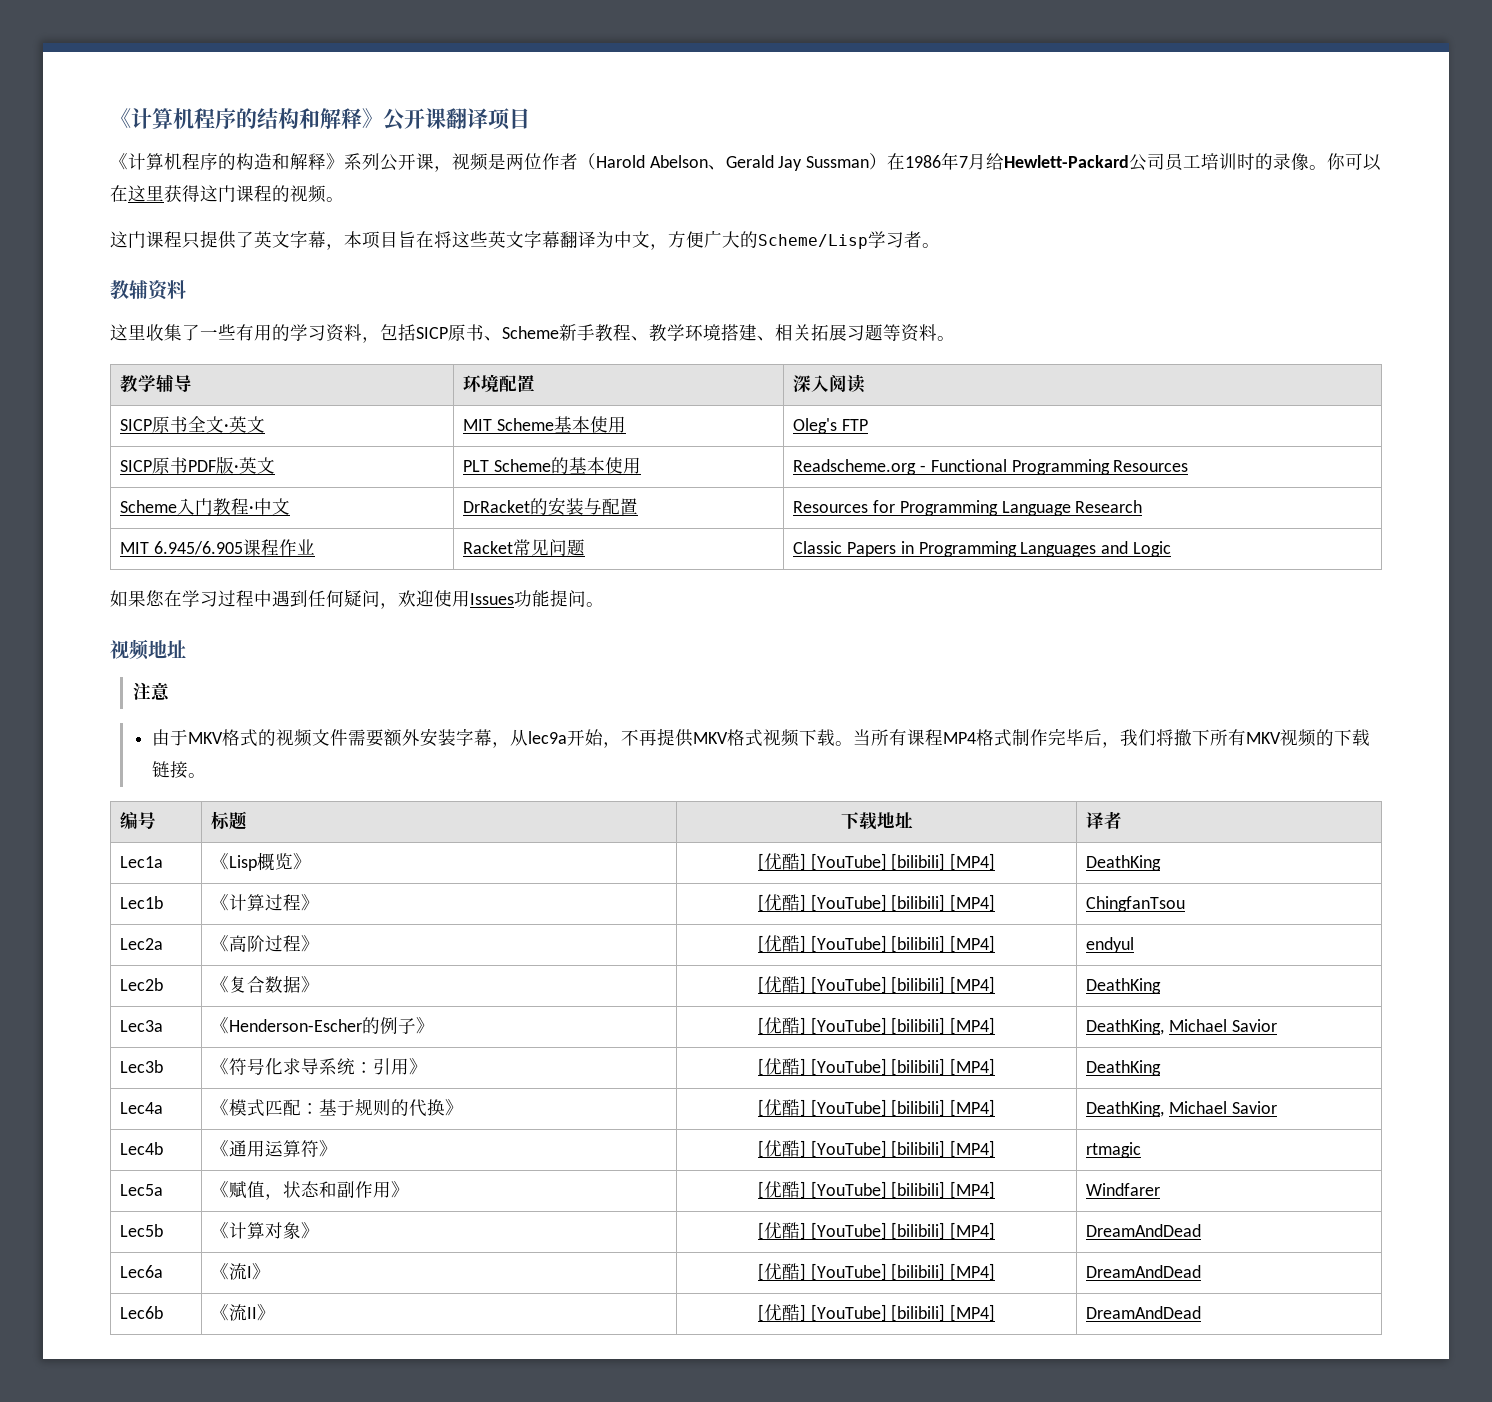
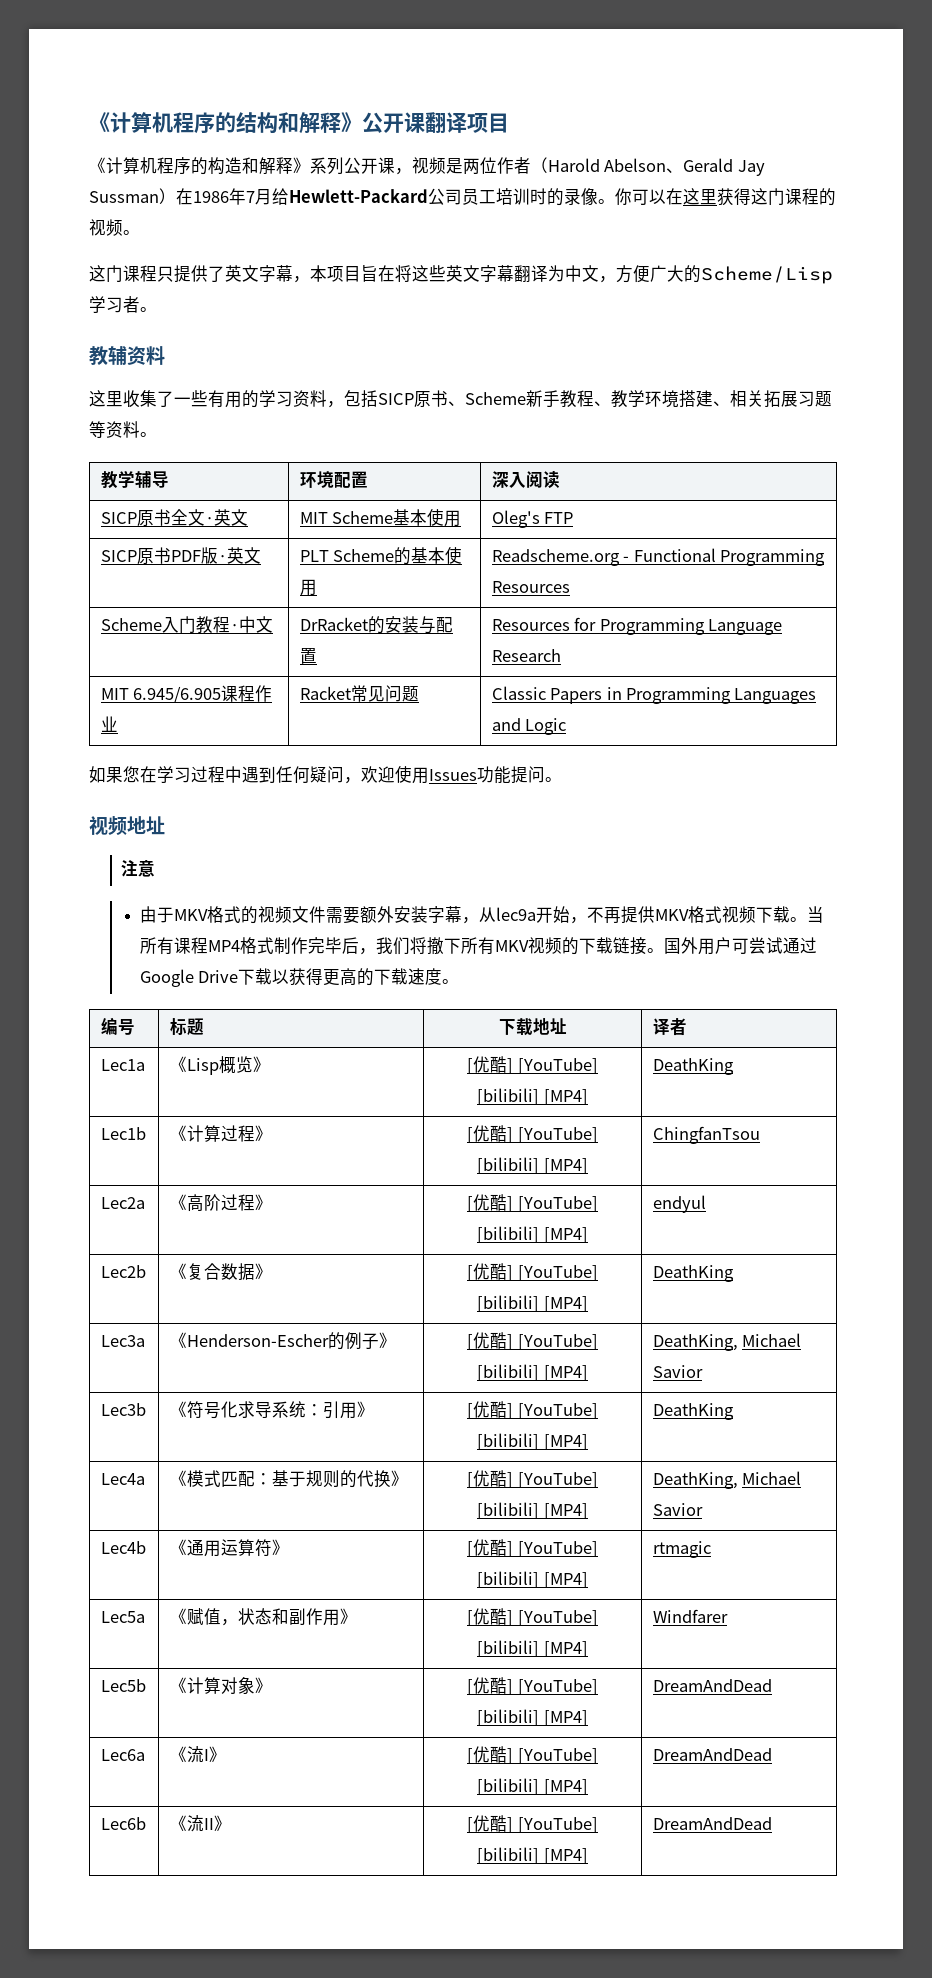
+ 国外用户可尝试通过Google Drive下载以获得更高的下载速度。

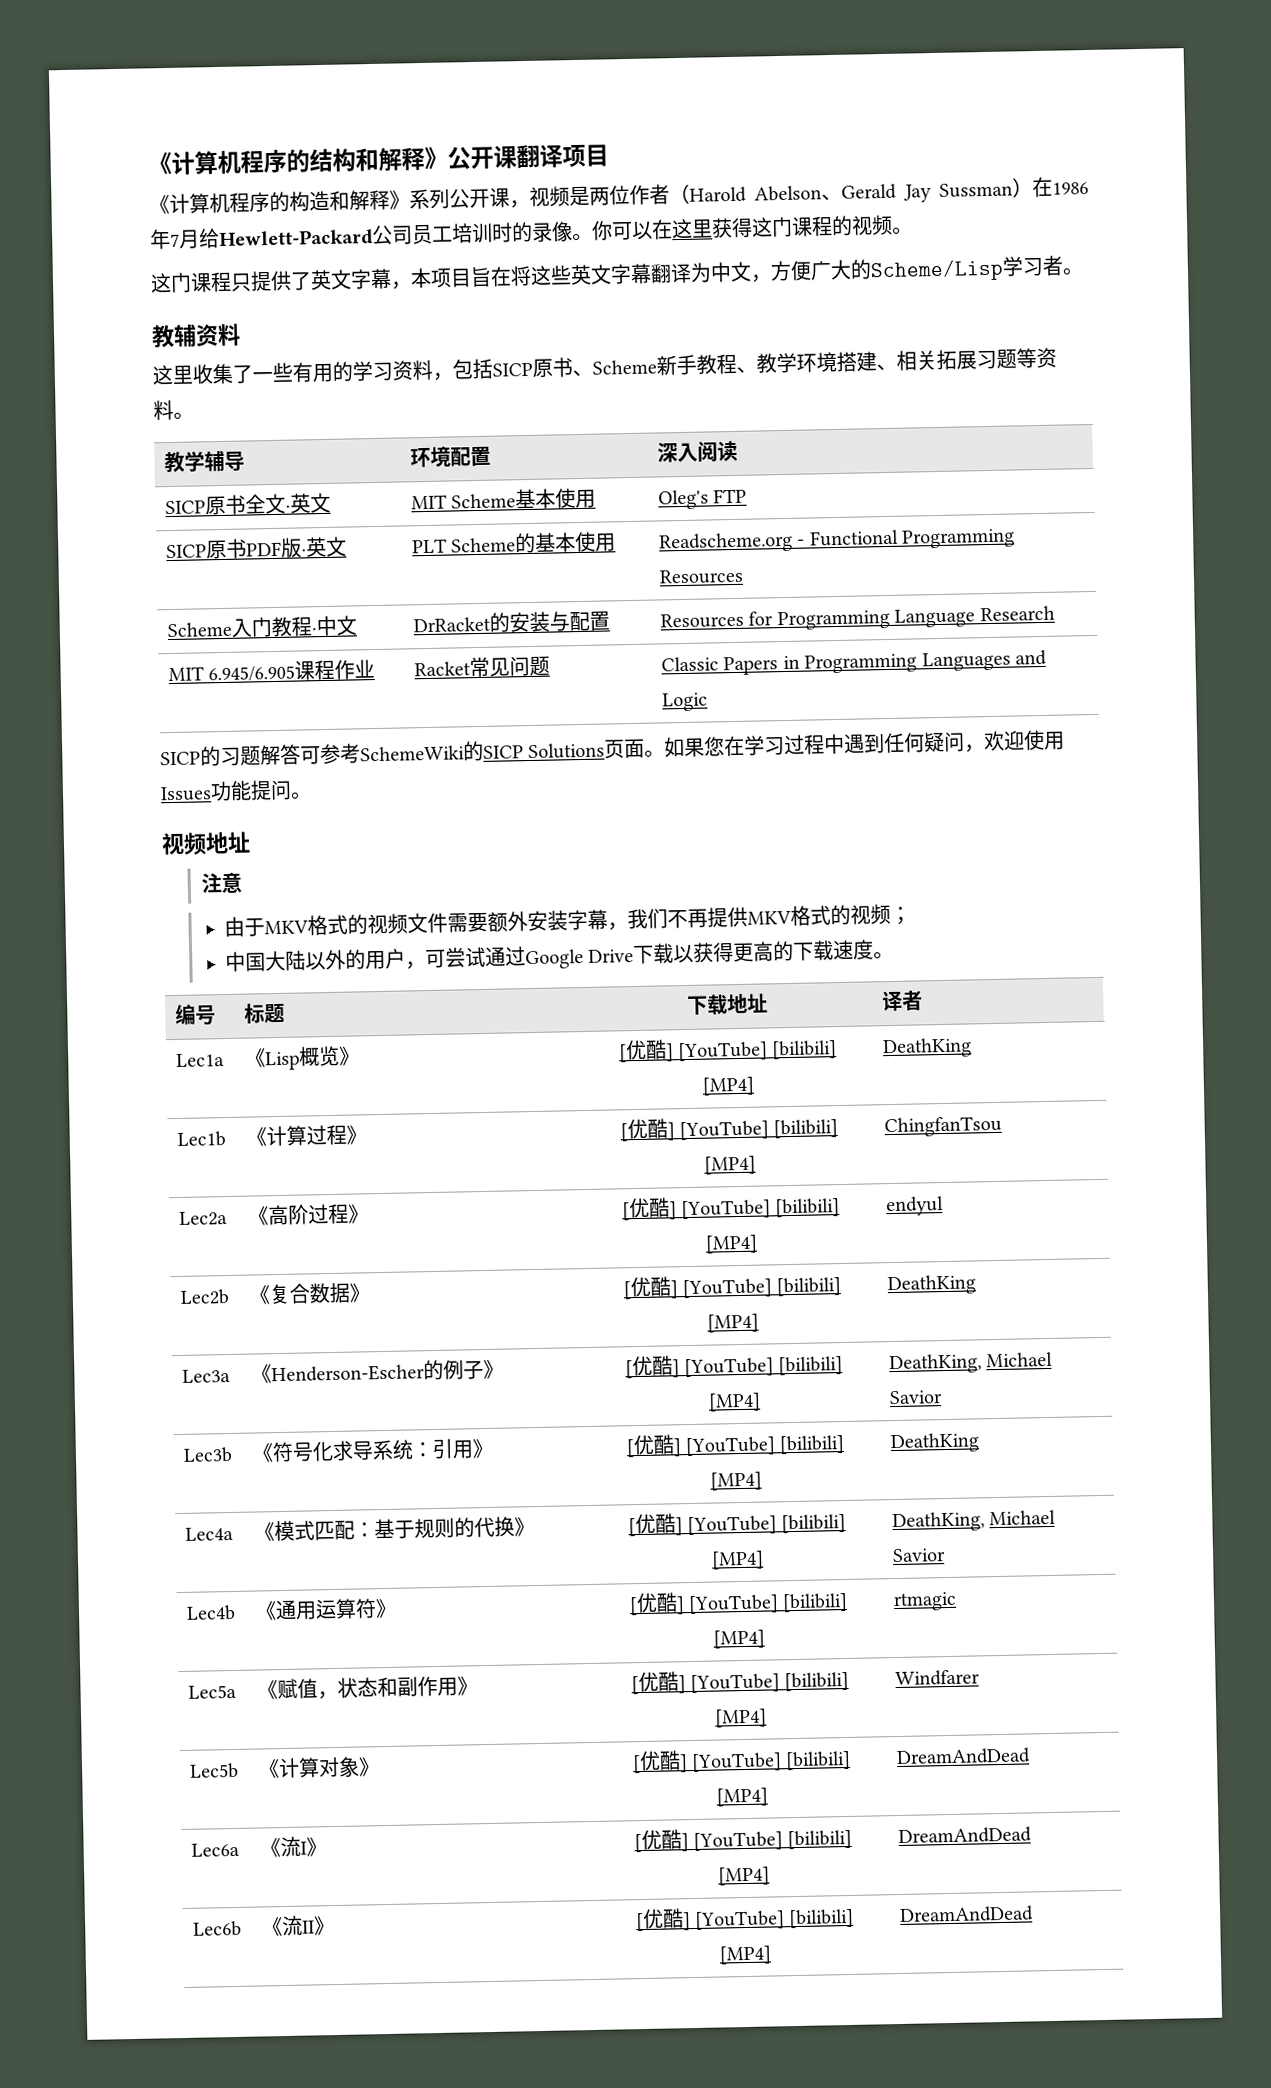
+ SICP的习题解答可参考SchemeWiki的SICP Solutions页面。
- 由于MKV格式的视频文件需要额外安装字幕，从lec9a开始，不再提供MKV格式视频下载。当所有课程MP4格式制作完毕后，我们将撤下所有MKV视频的下载链接。国外用户可尝试通过Google Drive下载以获得更高的下载速度。
+ 由于MKV格式的视频文件需要额外安装字幕，我们不再提供MKV格式的视频；
+ 中国大陆以外的用户，可尝试通过Google Drive下载以获得更高的下载速度。

